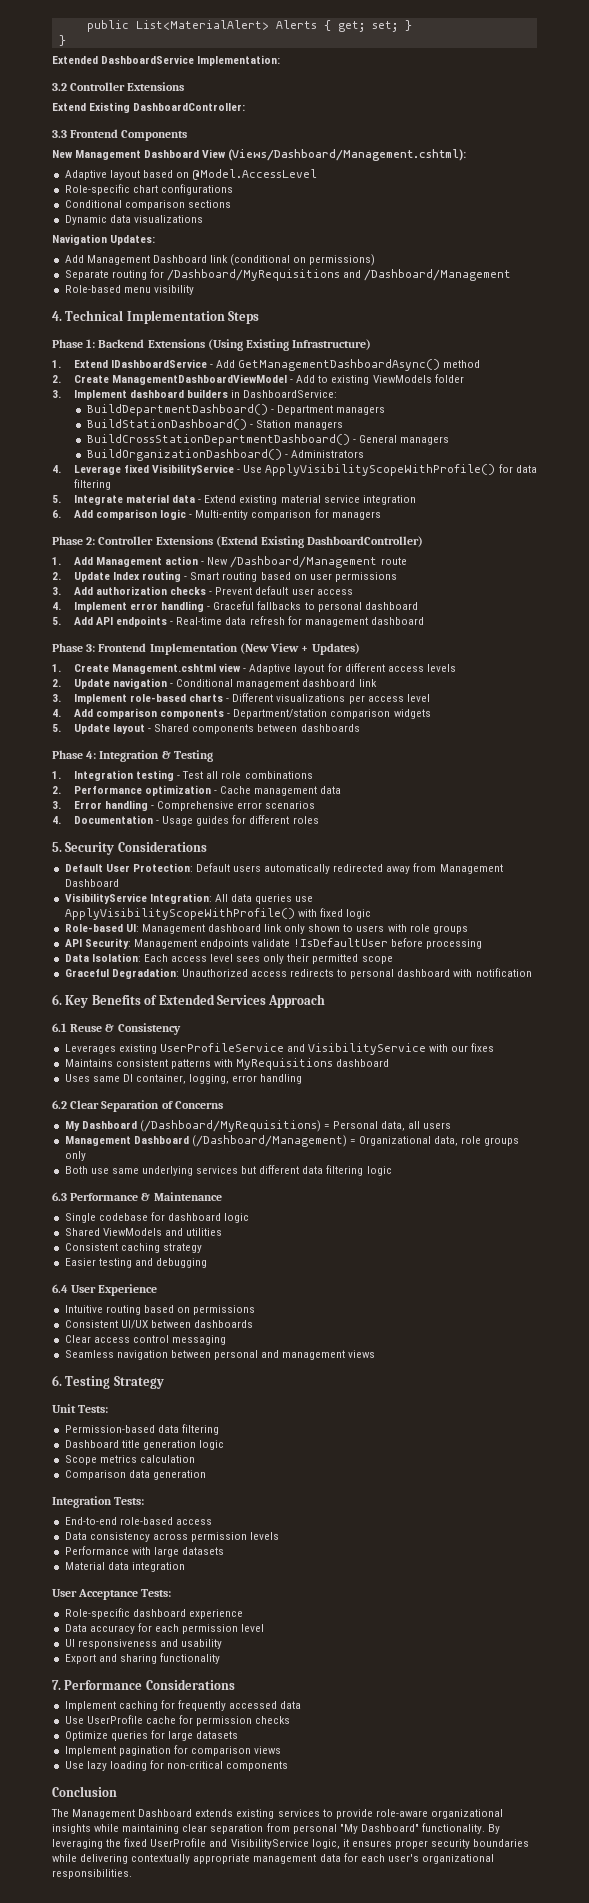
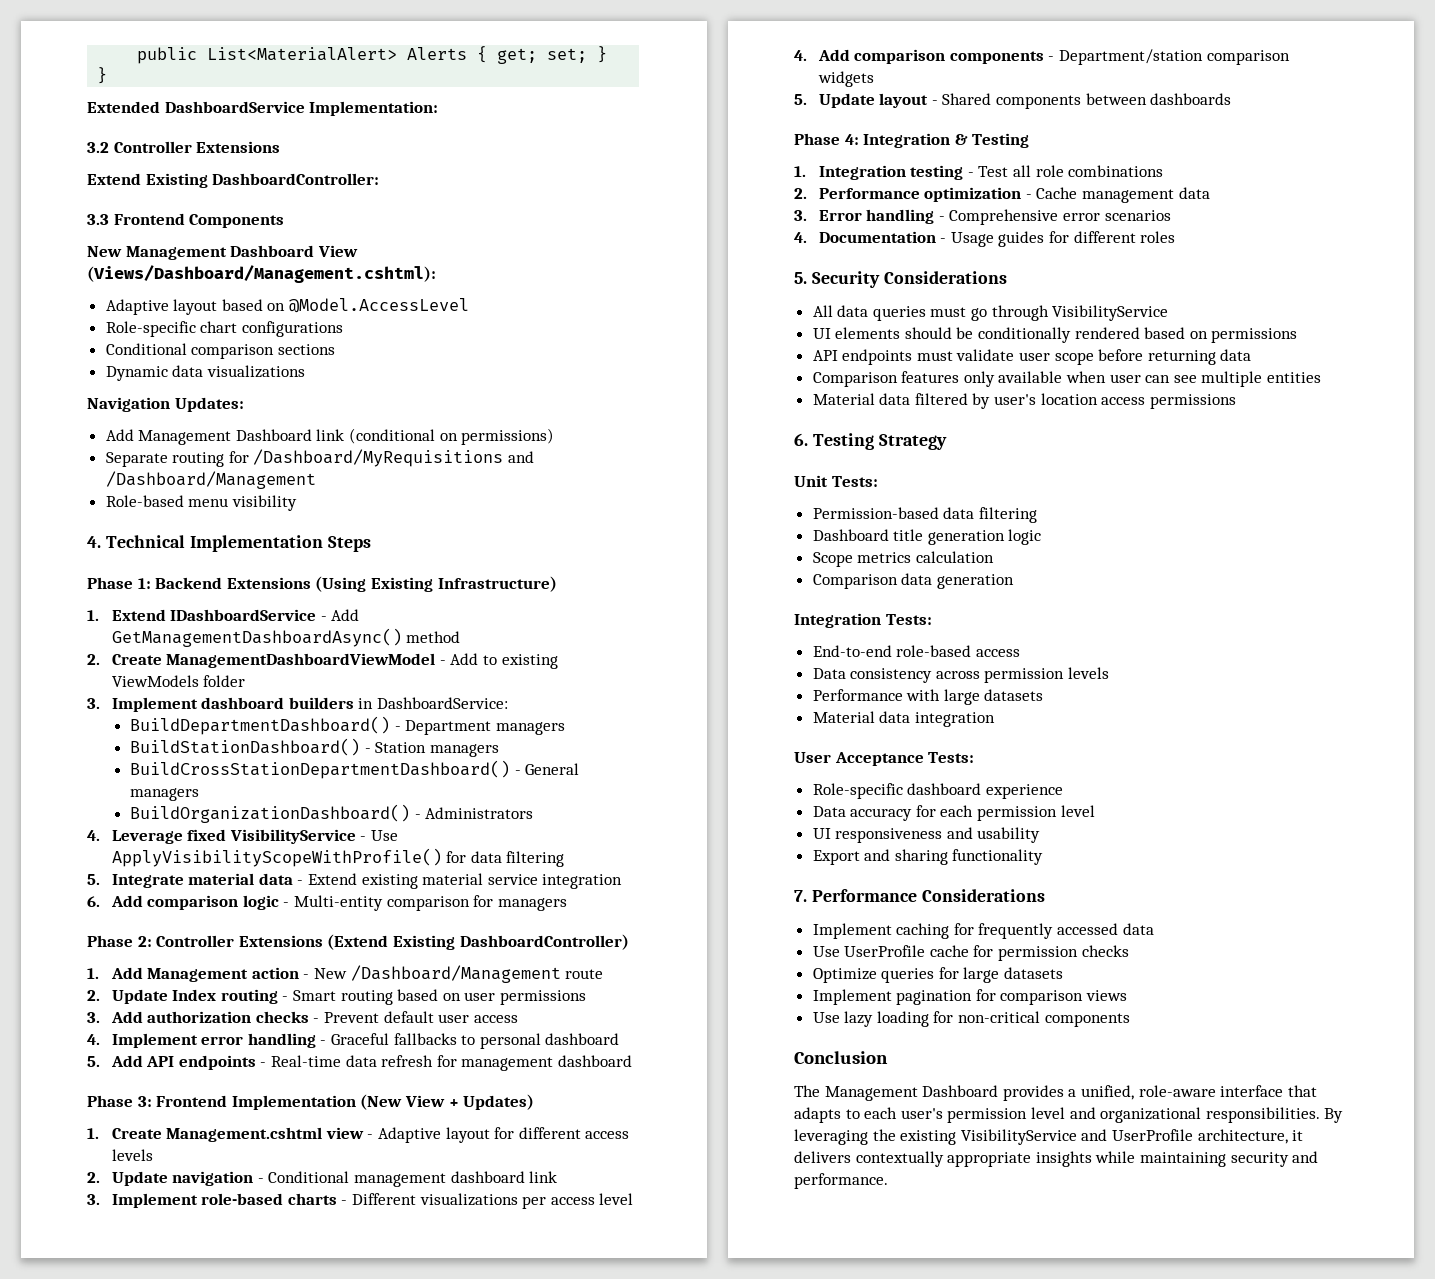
- Default User Protection: Default users automatically redirected away from Management Dashboard
- VisibilityService Integration: All data queries use ApplyVisibilityScopeWithProfile() with fixed logic
- Role-based UI: Management dashboard link only shown to users with role groups
- API Security: Management endpoints validate !IsDefaultUser before processing
- Data Isolation: Each access level sees only their permitted scope
- Graceful Degradation: Unauthorized access redirects to personal dashboard with notification
- 6. Key Benefits of Extended Services Approach
- 6.1 Reuse & Consistency
- Leverages existing UserProfileService and VisibilityService with our fixes
- Maintains consistent patterns with MyRequisitions dashboard
- Uses same DI container, logging, error handling
- 6.2 Clear Separation of Concerns
- My Dashboard (/Dashboard/MyRequisitions) = Personal data, all users
- Management Dashboard (/Dashboard/Management) = Organizational data, role groups only
- Both use same underlying services but different data filtering logic
- 6.3 Performance & Maintenance
- Single codebase for dashboard logic
- Shared ViewModels and utilities
- Consistent caching strategy
- Easier testing and debugging
- 6.4 User Experience
- Intuitive routing based on permissions
- Consistent UI/UX between dashboards
- Clear access control messaging
- Seamless navigation between personal and management views
+ All data queries must go through VisibilityService
+ UI elements should be conditionally rendered based on permissions
+ API endpoints must validate user scope before returning data
+ Comparison features only available when user can see multiple entities
+ Material data filtered by user's location access permissions
- The Management Dashboard extends existing services to provide role-aware organizational insights while maintaining clear separation from personal "My Dashboard" functionality. By leveraging the fixed UserProfile and VisibilityService logic, it ensures proper security boundaries while delivering contextually appropriate management data for each user's organizational responsibilities.
+ The Management Dashboard provides a unified, role-aware interface that adapts to each user's permission level and organizational responsibilities. By leveraging the existing VisibilityService and UserProfile architecture, it delivers contextually appropriate insights while maintaining security and performance.

